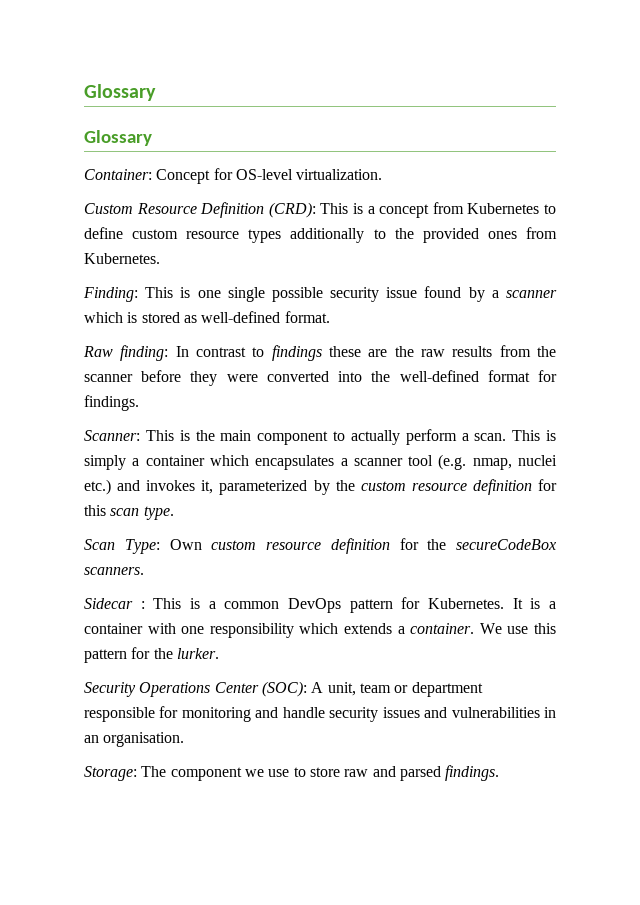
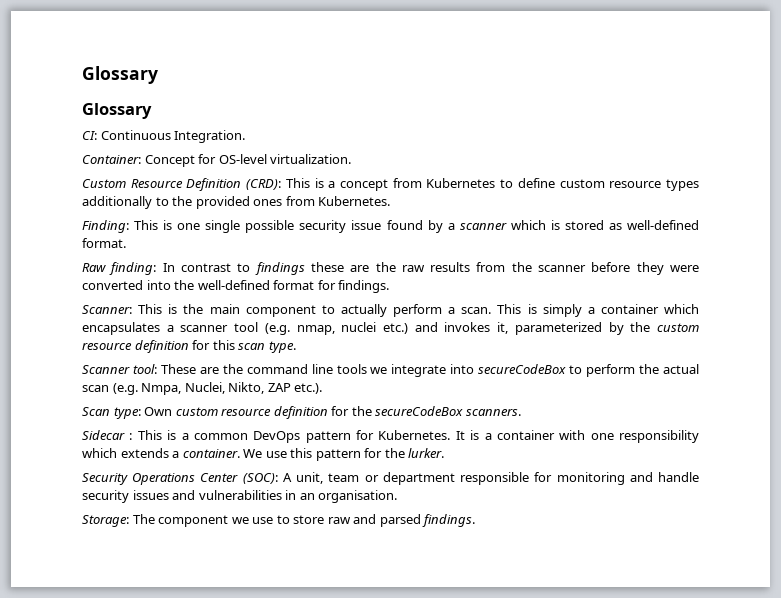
+ CI: Continuous Integration.
+ Scanner tool: These are the command line tools we integrate into secureCodeBox to perform the actual scan (e.g. Nmpa, Nuclei, Nikto, ZAP etc.).
- Scan Type: Own custom resource definition for the secureCodeBox scanners.
+ Scan type: Own custom resource definition for the secureCodeBox scanners.

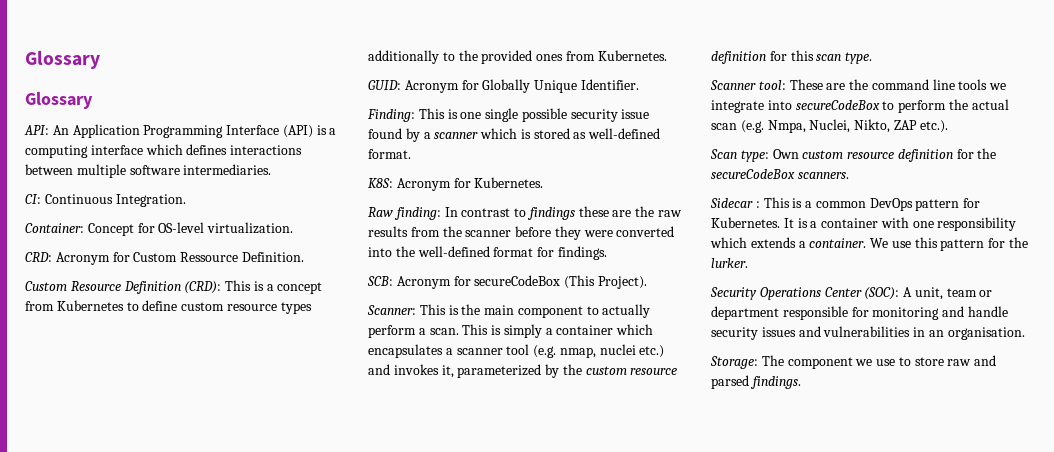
+ API: An Application Programming Interface (API) is a computing interface which defines interactions between multiple software intermediaries.
+ CRD: Acronym for Custom Ressource Definition.
+ GUID: Acronym for Globally Unique Identifier.
+ K8S: Acronym for Kubernetes.
+ SCB: Acronym for secureCodeBox (This Project).

